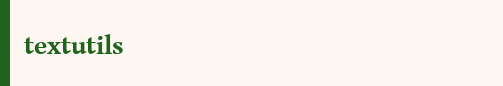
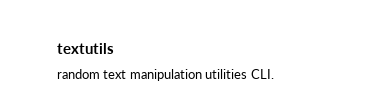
+ random text manipulation utilities CLI.

